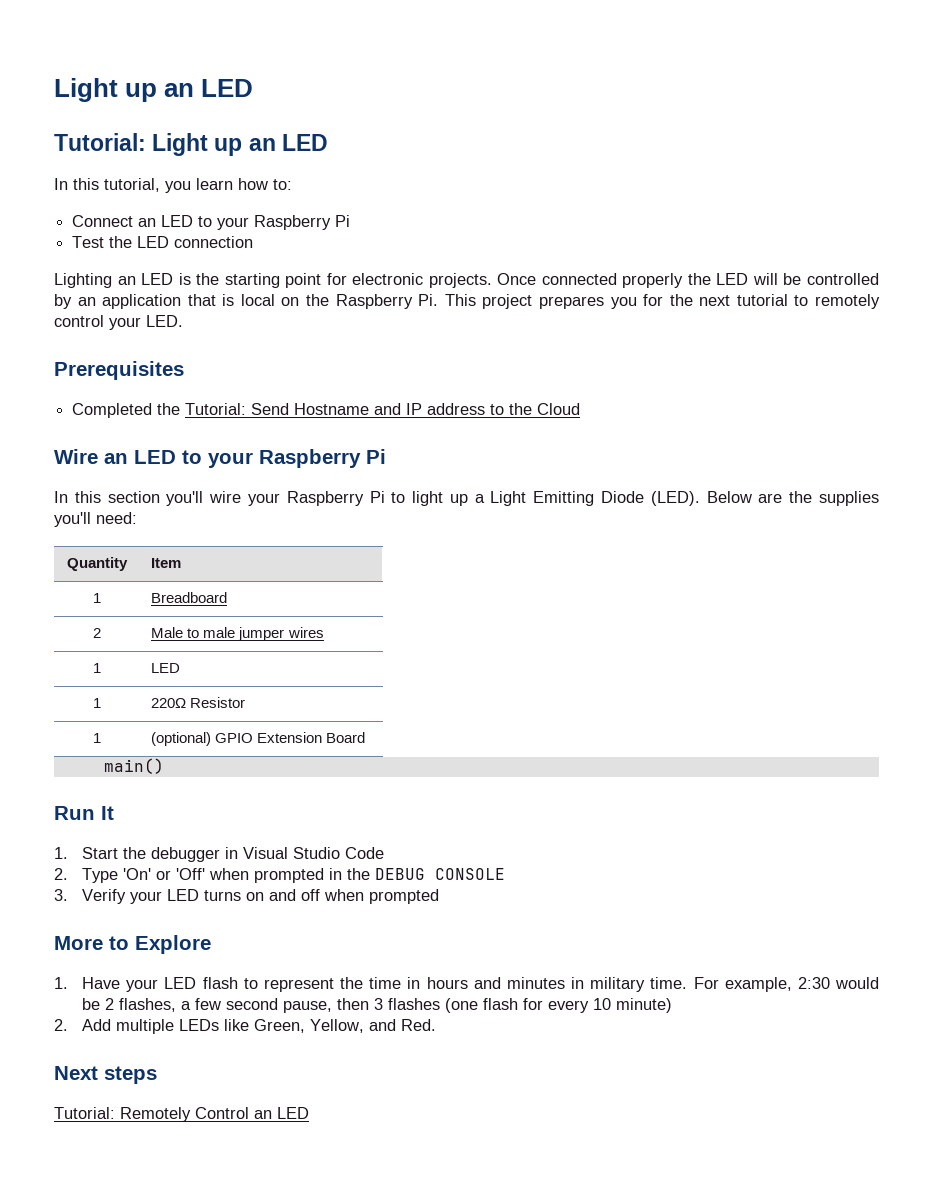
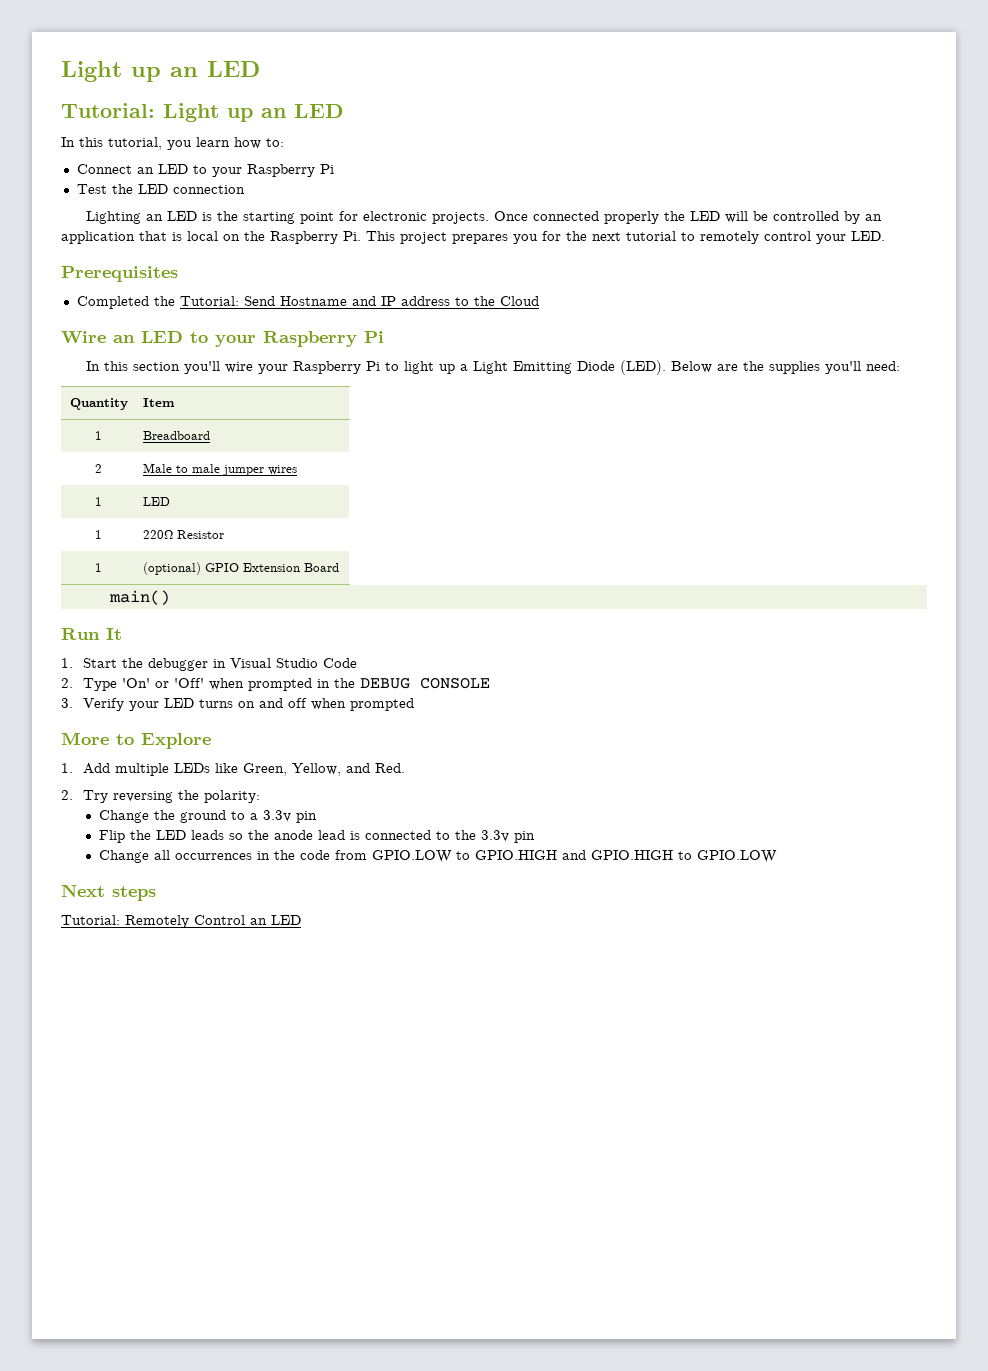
- 1. Have your LED flash to represent the time in hours and minutes in military time. For example, 2:30 would be 2 flashes, a few second pause, then 3 flashes (one flash for every 10 minute)
- 2. Add multiple LEDs like Green, Yellow, and Red.
+ 1. Add multiple LEDs like Green, Yellow, and Red.
+ 2. Try reversing the polarity:
+ Change the ground to a 3.3v pin
+ Flip the LED leads so the anode lead is connected to the 3.3v pin
+ Change all occurrences in the code from GPIO.LOW to GPIO.HIGH and GPIO.HIGH to GPIO.LOW

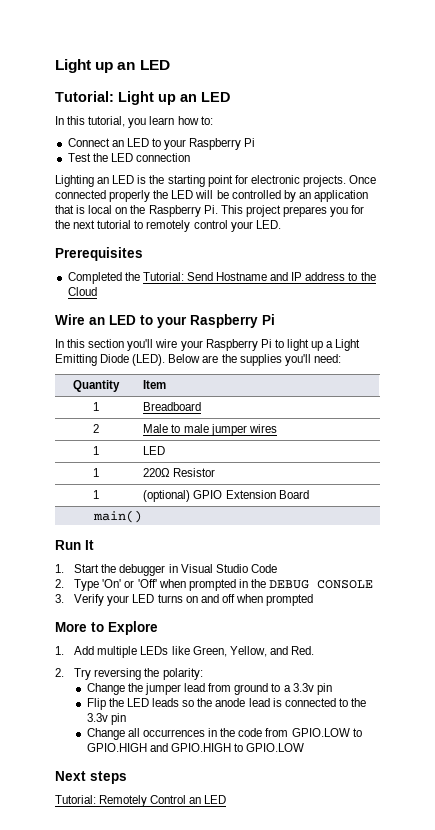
- Change the ground to a 3.3v pin
+ Change the jumper lead from ground to a 3.3v pin

